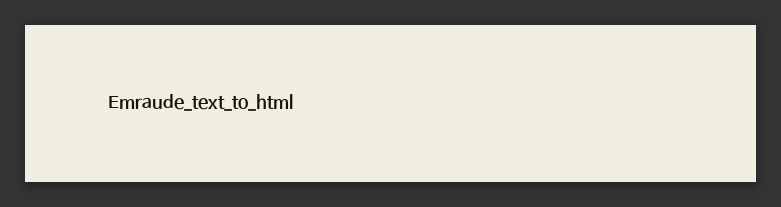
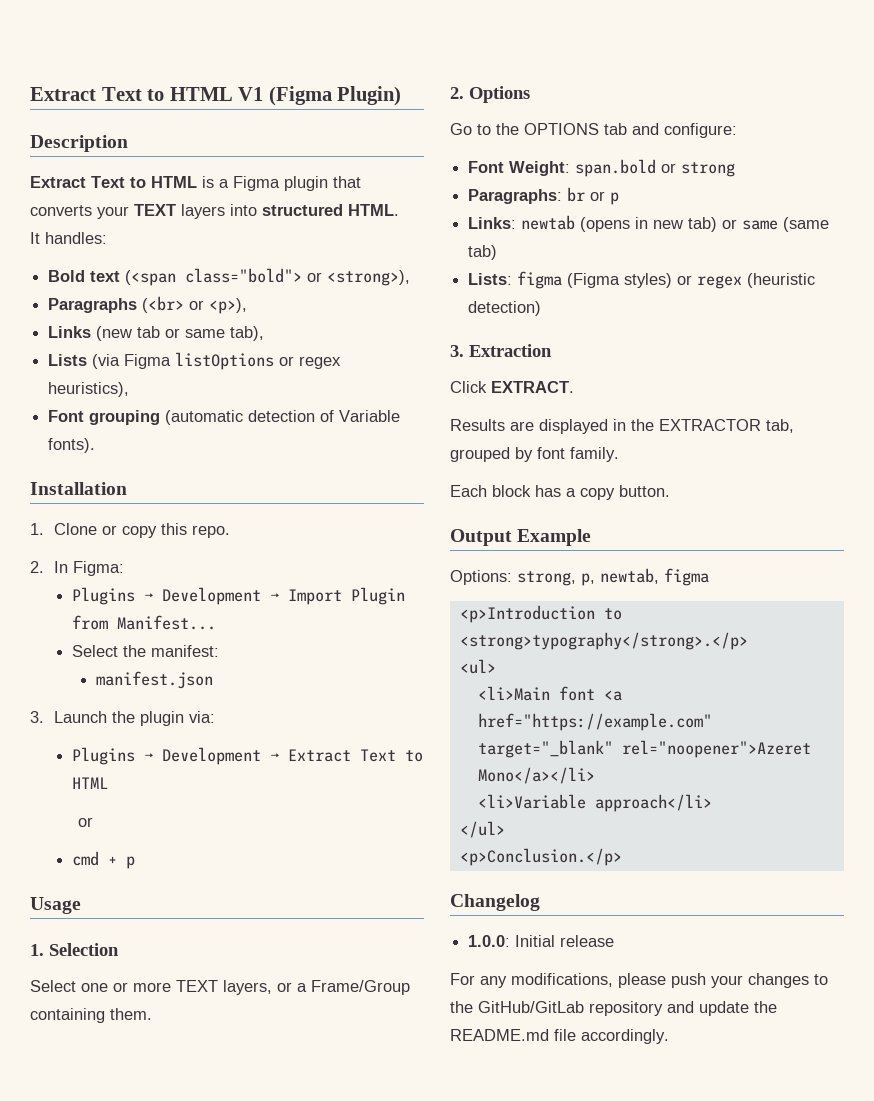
- Emraude_text_to_html
+ Extract Text to HTML V1 (Figma Plugin)
+ Description
+ Extract Text to HTML is a Figma plugin that converts your TEXT layers into structured HTML.
+ It handles:
+ Bold text (<span class="bold"> or <strong>),
+ Paragraphs (<br> or <p>),
+ Links (new tab or same tab),
+ Lists (via Figma listOptions or regex heuristics),
+ Font grouping (automatic detection of Variable fonts).
+ Installation
+ 1. Clone or copy this repo.
+ 2. In Figma:
+ Plugins → Development → Import Plugin from Manifest...
+ Select the manifest:
+ manifest.json
+ 3. Launch the plugin via:
+ Plugins → Development → Extract Text to HTML
+ or
+ cmd + p
+ Usage
+ 1. Selection
+ Select one or more TEXT layers, or a Frame/Group containing them.
+ 2. Options
+ Go to the OPTIONS tab and configure:
+ Font Weight: span.bold or strong
+ Paragraphs: br or p
+ Links: newtab (opens in new tab) or same (same tab)
+ Lists: figma (Figma styles) or regex (heuristic detection)
+ 3. Extraction
+ Click EXTRACT.
+ Results are displayed in the EXTRACTOR tab, grouped by font family.
+ Each block has a copy button.
+ Output Example
+ Options: strong, p, newtab, figma
+ <p>Introduction to <strong>typography</strong>.</p>
+ <ul>
+ <li>Main font <a href="https://example.com" target="_blank" rel="noopener">Azeret Mono</a></li>
+ <li>Variable approach</li>
+ </ul>
+ <p>Conclusion.</p>
+ Changelog
+ 1.0.0: Initial release
+ For any modifications, please push your changes to the GitHub/GitLab repository and update the README.md file accordingly.

